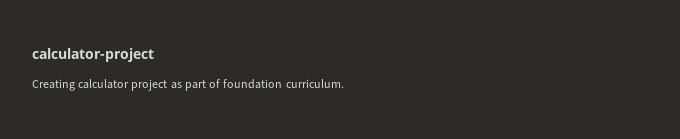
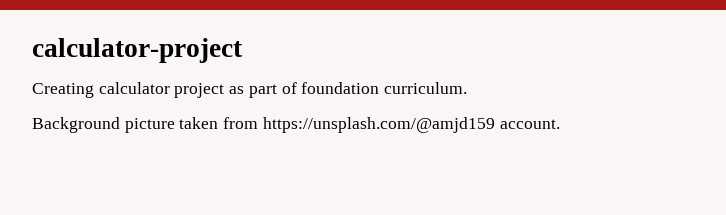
+ Background picture taken from https://unsplash.com/@amjd159 account.

